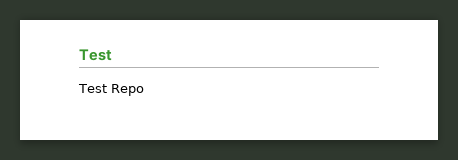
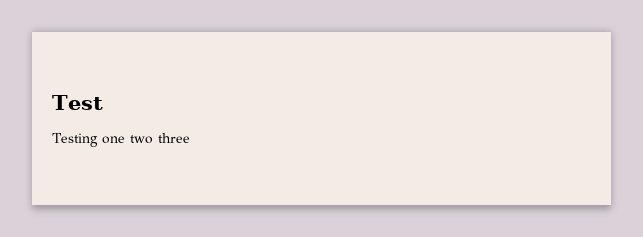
- Test Repo
+ Testing one two three

